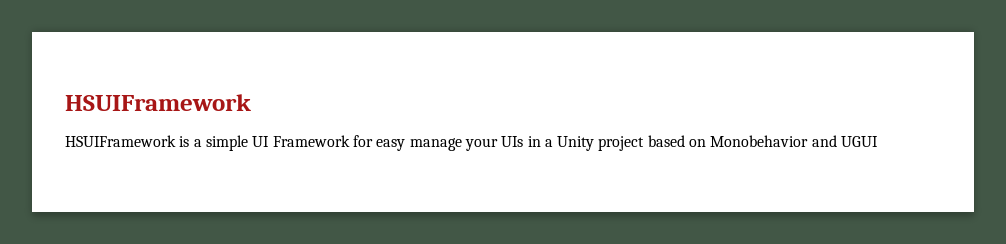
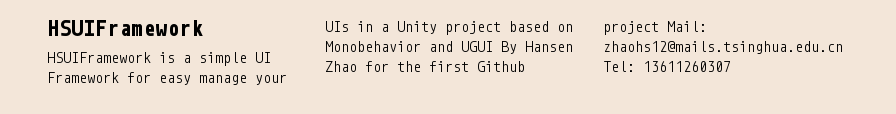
- HSUIFramework is a simple UI Framework for easy manage your UIs in a Unity project based on Monobehavior and UGUI
+ HSUIFramework is a simple UI Framework for easy manage your UIs in a Unity project based on Monobehavior and UGUI By Hansen Zhao for the first Github project Mail: zhaohs12@mails.tsinghua.edu.cn Tel: 13611260307

